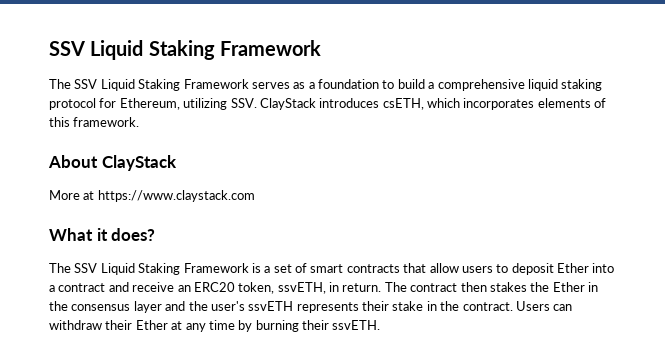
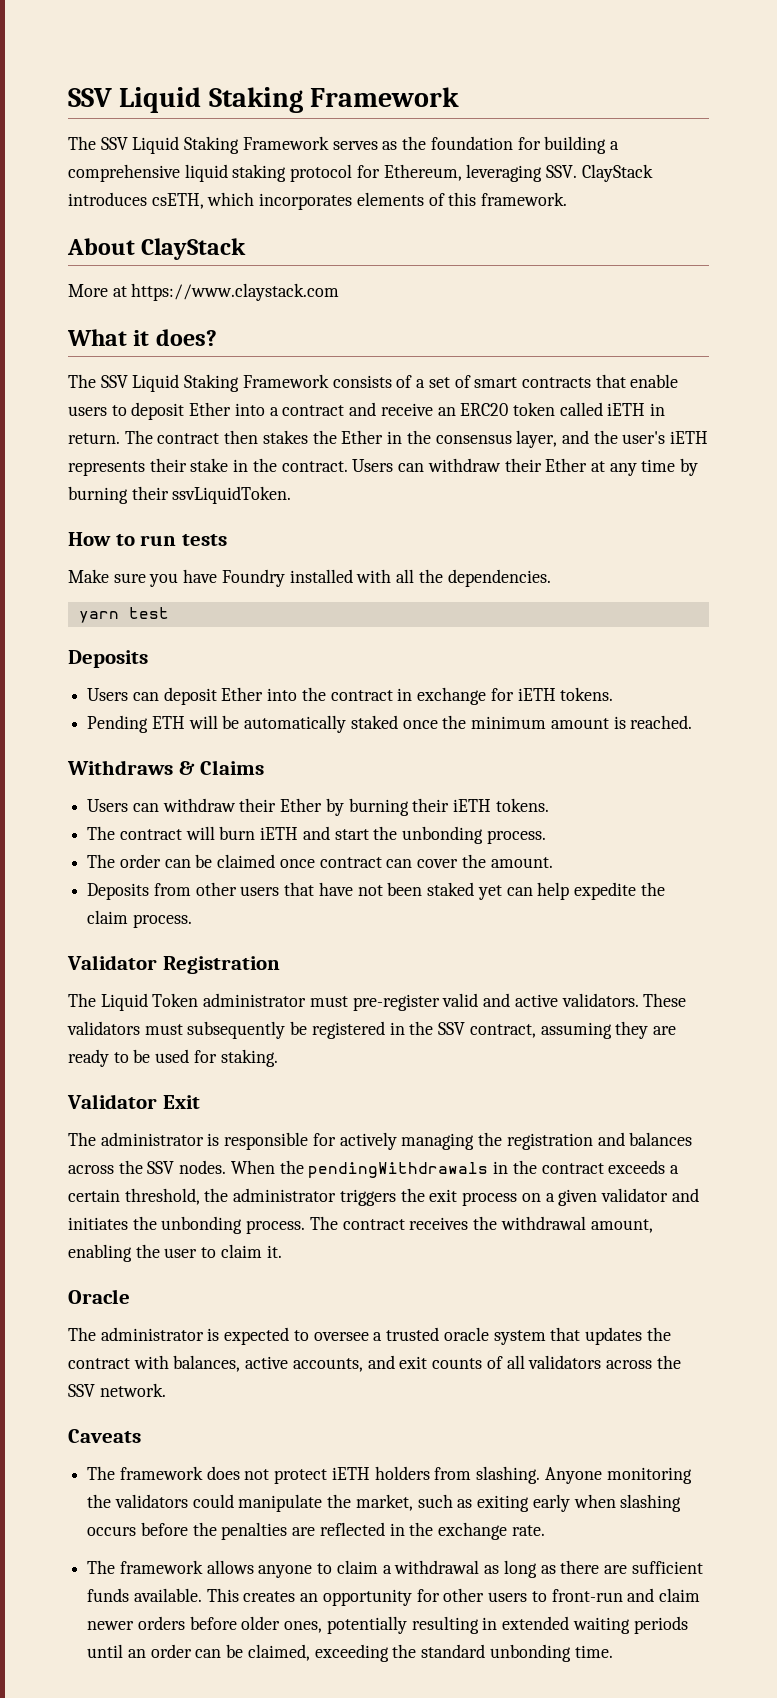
- The SSV Liquid Staking Framework serves as a foundation to build a comprehensive liquid staking protocol for Ethereum, utilizing SSV. ClayStack introduces csETH, which incorporates elements of this framework.
+ The SSV Liquid Staking Framework serves as the foundation for building a comprehensive liquid staking protocol for Ethereum, leveraging SSV. ClayStack introduces csETH, which incorporates elements of this framework.
- The SSV Liquid Staking Framework is a set of smart contracts that allow users to deposit Ether into a contract and receive an ERC20 token, ssvETH, in return.
+ The SSV Liquid Staking Framework consists of a set of smart contracts that enable users to deposit Ether into a contract and receive an ERC20 token called iETH in return.
- The contract then stakes the Ether in the consensus layer and the user's ssvETH represents their stake in the contract.
+ The contract then stakes the Ether in the consensus layer, and the user's iETH represents their stake in the contract.
- Users can withdraw their Ether at any time by burning their ssvETH.
+ Users can withdraw their Ether at any time by burning their ssvLiquidToken.
+ How to run tests
+ Make sure you have Foundry installed with all the dependencies.
+ yarn test
+ Deposits
+ Users can deposit Ether into the contract in exchange for iETH tokens.
+ Pending ETH will be automatically staked once the minimum amount is reached.
+ Withdraws & Claims
+ Users can withdraw their Ether by burning their iETH tokens.
+ The contract will burn iETH and start the unbonding process.
+ The order can be claimed once contract can cover the amount.
+ Deposits from other users that have not been staked yet can help expedite the claim process.
+ Validator Registration
+ The Liquid Token administrator must pre-register valid and active validators. These validators must subsequently be registered in the SSV contract, assuming they are ready to be used for staking.
+ Validator Exit
+ The administrator is responsible for actively managing the registration and balances across the SSV nodes. When the pendingWithdrawals in the contract exceeds a certain threshold, the administrator triggers the exit process on a given validator and initiates the unbonding process. The contract receives the withdrawal amount, enabling the user to claim it.
+ Oracle
+ The administrator is expected to oversee a trusted oracle system that updates the contract with balances, active accounts, and exit counts of all validators across the SSV network.
+ Caveats
+ The framework does not protect iETH holders from slashing. Anyone monitoring the validators could manipulate the market, such as exiting early when slashing occurs before the penalties are reflected in the exchange rate.
+ The framework allows anyone to claim a withdrawal as long as there are sufficient funds available. This creates an opportunity for other users to front-run and claim newer orders before older ones, potentially resulting in extended waiting periods until an order can be claimed, exceeding the standard unbonding time.

